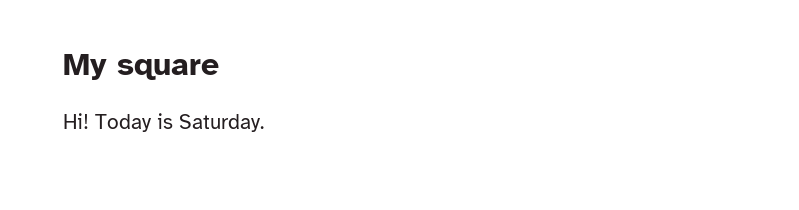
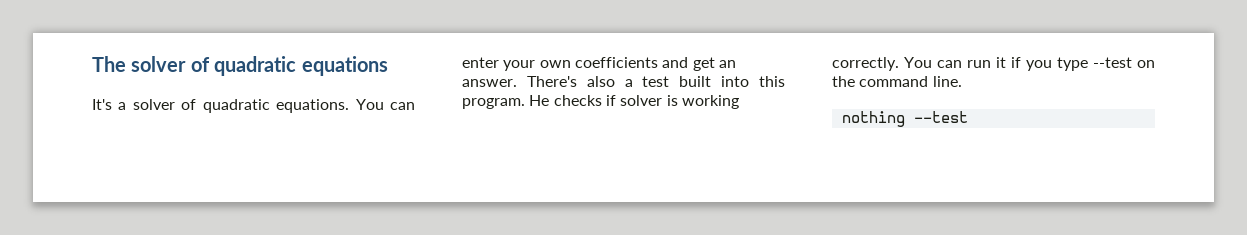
- My square
- Hi! Today is Saturday.
+ The solver of quadratic equations
+ It's a solver of quadratic equations. You can enter your own coefficients and get an answer. There's also a test built into this program. He checks if solver is working correctly. You can run it if you type --test on the command line.
+ nothing --test

